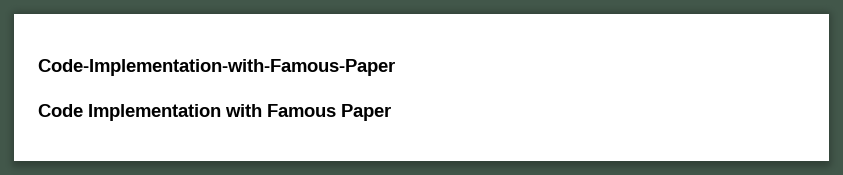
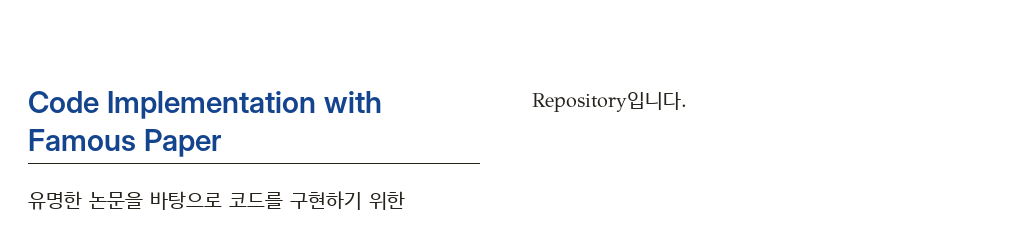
- Code-Implementation-with-Famous-Paper
+ 유명한 논문을 바탕으로 코드를 구현하기 위한 Repository입니다.

